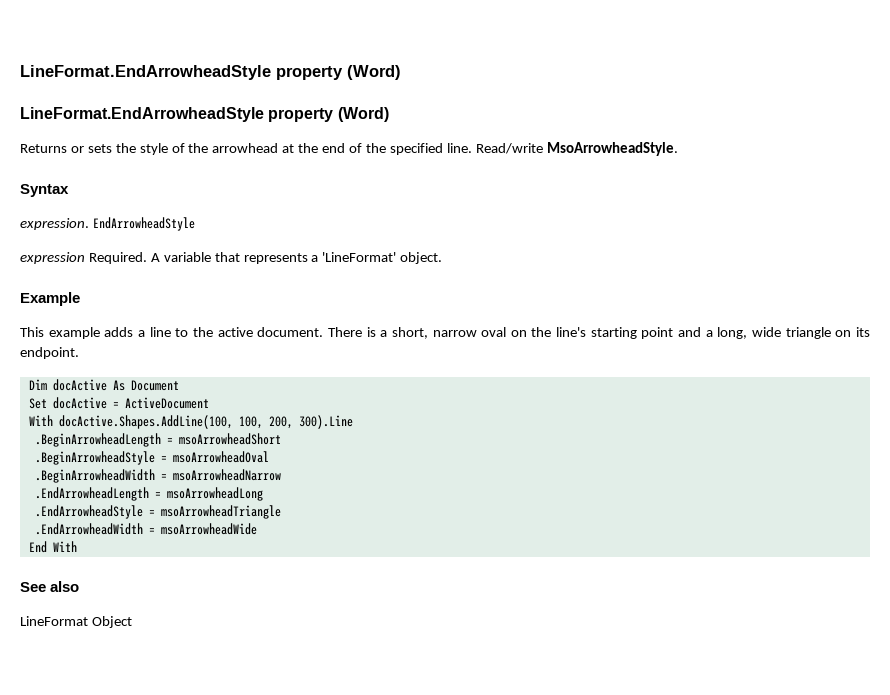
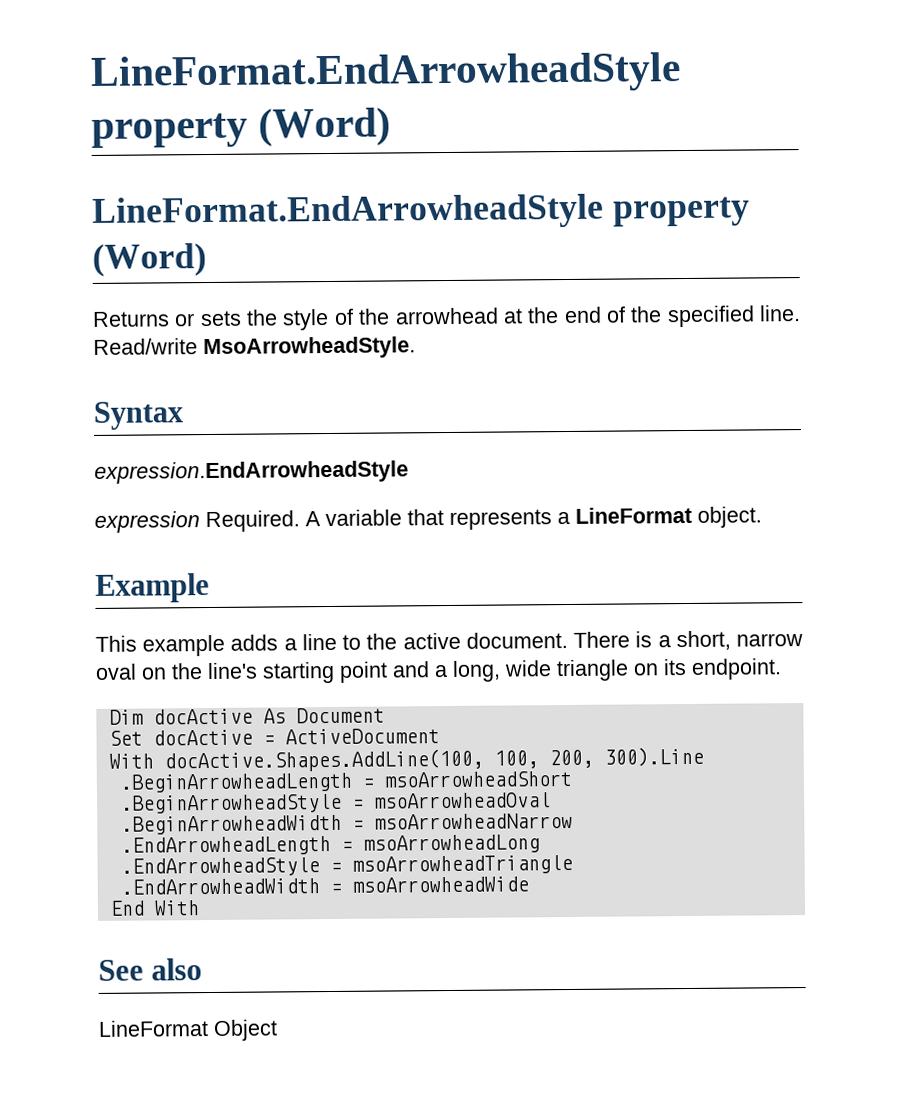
- expression. EndArrowheadStyle
+ expression.EndArrowheadStyle
- A variable that represents a 'LineFormat' object.
+ A variable that represents a LineFormat object.

